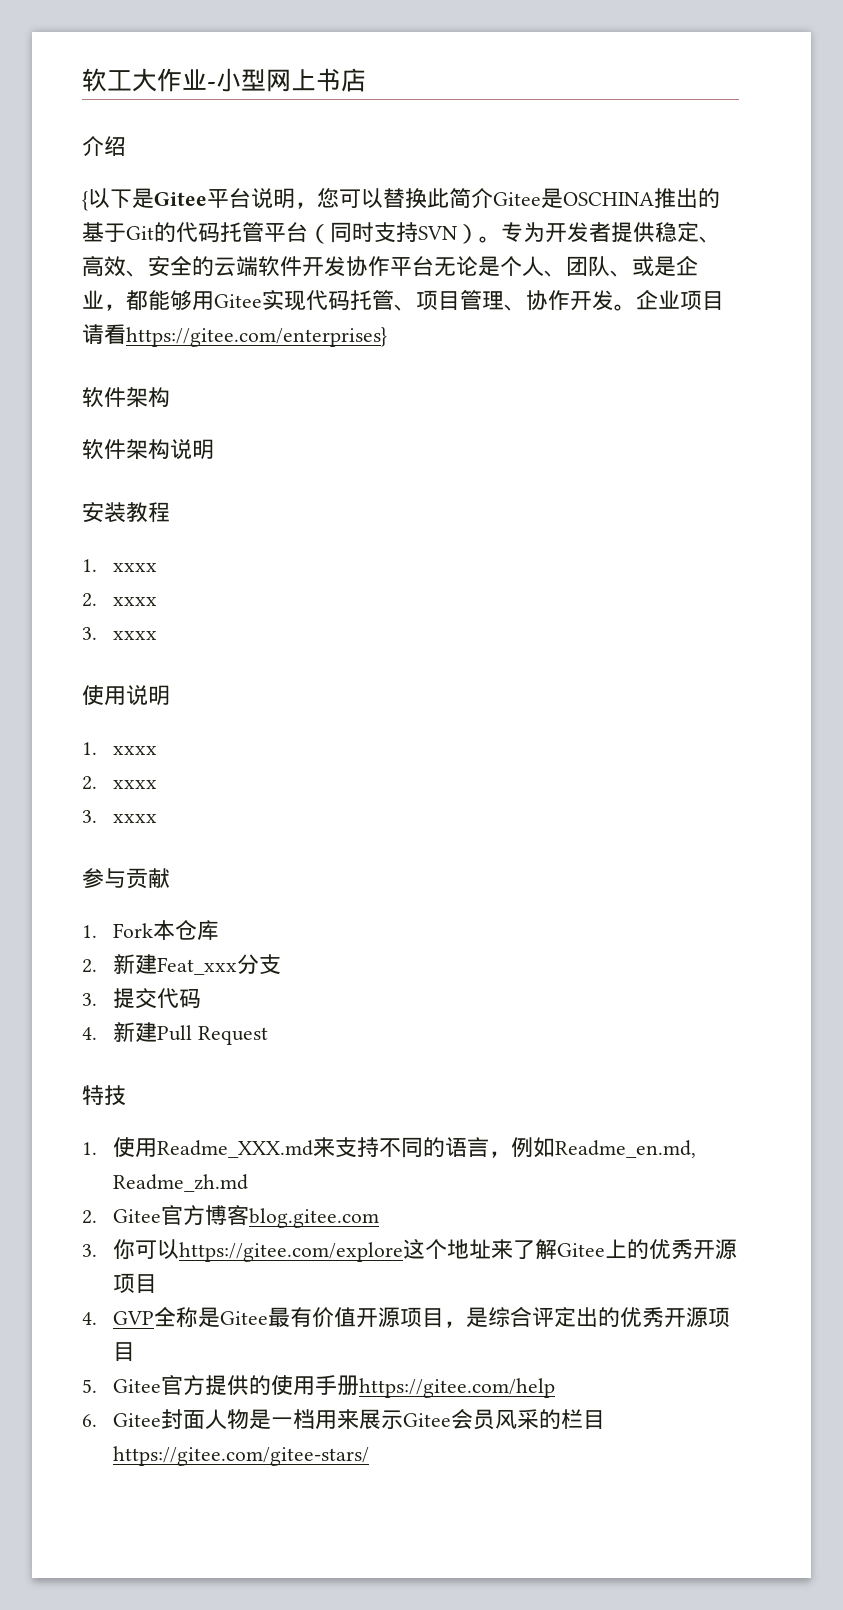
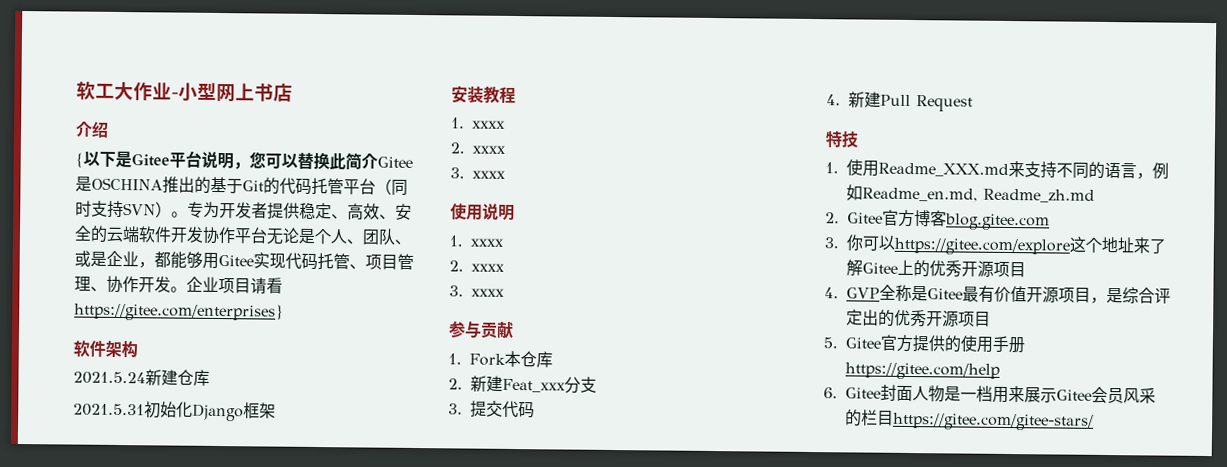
- 软件架构说明
+ 2021.5.24新建仓库
+ 2021.5.31初始化Django框架

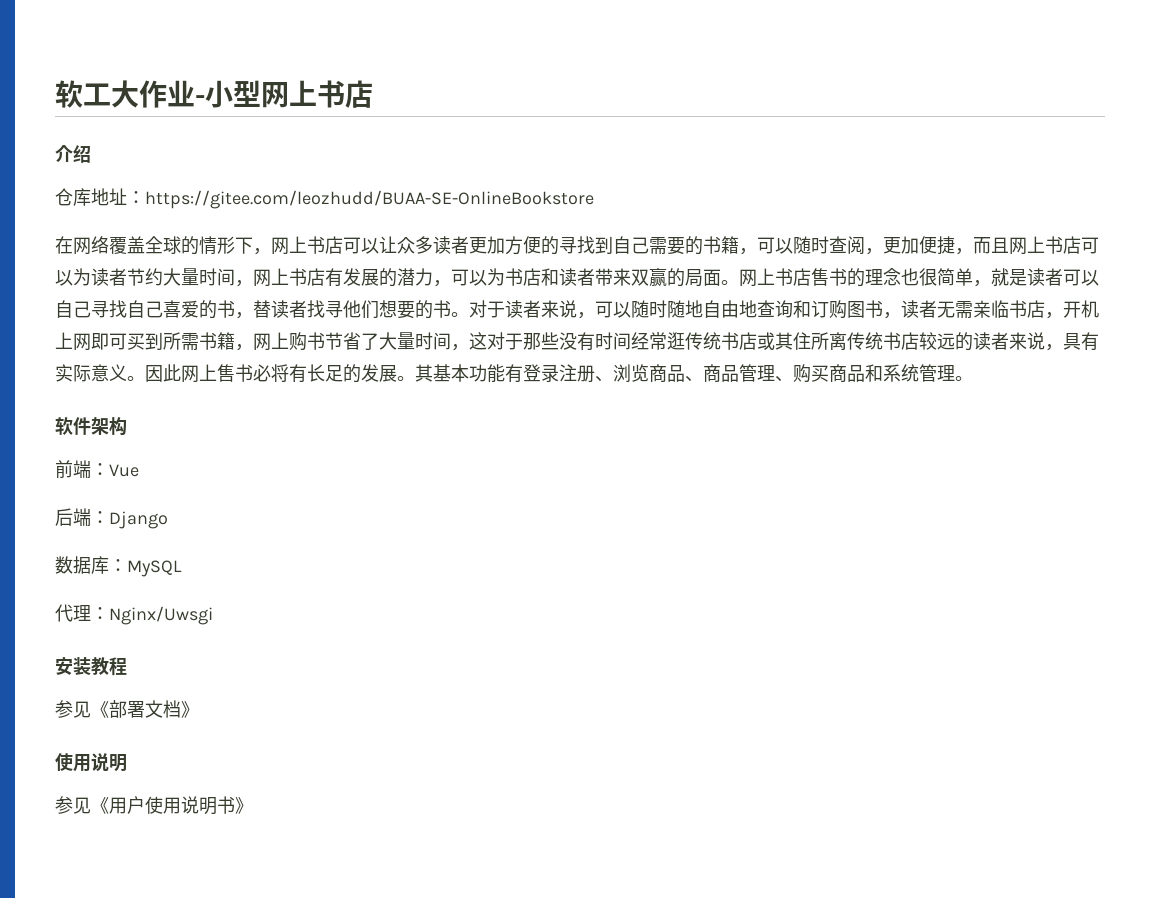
- {以下是Gitee平台说明，您可以替换此简介Gitee是OSCHINA推出的基于Git的代码托管平台（同时支持SVN）。专为开发者提供稳定、高效、安全的云端软件开发协作平台无论是个人、团队、或是企业，都能够用Gitee实现代码托管、项目管理、协作开发。企业项目请看https://gitee.com/enterprises}
+ 仓库地址：https://gitee.com/leozhudd/BUAA-SE-OnlineBookstore
+ 在网络覆盖全球的情形下，网上书店可以让众多读者更加方便的寻找到自己需要的书籍，可以随时查阅，更加便捷，而且网上书店可以为读者节约大量时间，网上书店有发展的潜力，可以为书店和读者带来双赢的局面。网上书店售书的理念也很简单，就是读者可以自己寻找自己喜爱的书，替读者找寻他们想要的书。对于读者来说，可以随时随地自由地查询和订购图书，读者无需亲临书店，开机上网即可买到所需书籍，网上购书节省了大量时间，这对于那些没有时间经常逛传统书店或其住所离传统书店较远的读者来说，具有实际意义。因此网上售书必将有长足的发展。其基本功能有登录注册、浏览商品、商品管理、购买商品和系统管理。
  软件架构
- 2021.5.24新建仓库
- 2021.5.31初始化Django框架
+ 前端：Vue
+ 后端：Django
+ 数据库：MySQL
+ 代理：Nginx/Uwsgi
  安装教程
- 1. xxxx
- 2. xxxx
- 3. xxxx
+ 参见《部署文档》
  使用说明
- 1. xxxx
- 2. xxxx
- 3. xxxx
- 参与贡献
- 1. Fork本仓库
- 2.新建Feat_xxx分支
- 3.提交代码
- 4.新建Pull Request
- 特技
- 1.使用Readme_XXX.md来支持不同的语言，例如Readme_en.md, Readme_zh.md
- 2. Gitee官方博客blog.gitee.com
- 3.你可以https://gitee.com/explore这个地址来了解Gitee上的优秀开源项目
- 4. GVP全称是Gitee最有价值开源项目，是综合评定出的优秀开源项目
- 5. Gitee官方提供的使用手册https://gitee.com/help
- 6. Gitee封面人物是一档用来展示Gitee会员风采的栏目https://gitee.com/gitee-stars/
+ 参见《用户使用说明书》

